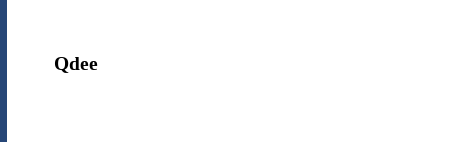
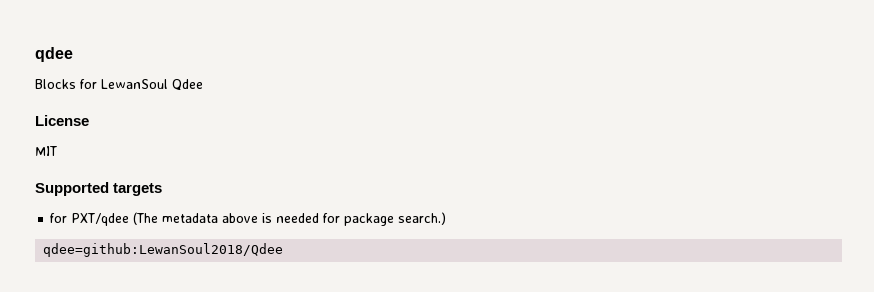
- Qdee
+ qdee
+ Blocks for LewanSoul Qdee
+ License
+ MIT
+ Supported targets
+ for PXT/qdee (The metadata above is needed for package search.)
+ qdee=github:LewanSoul2018/Qdee

